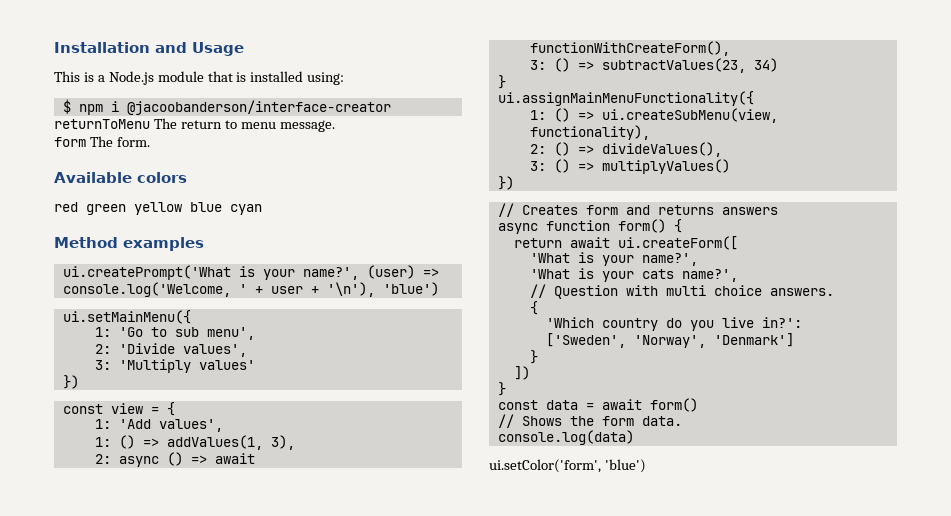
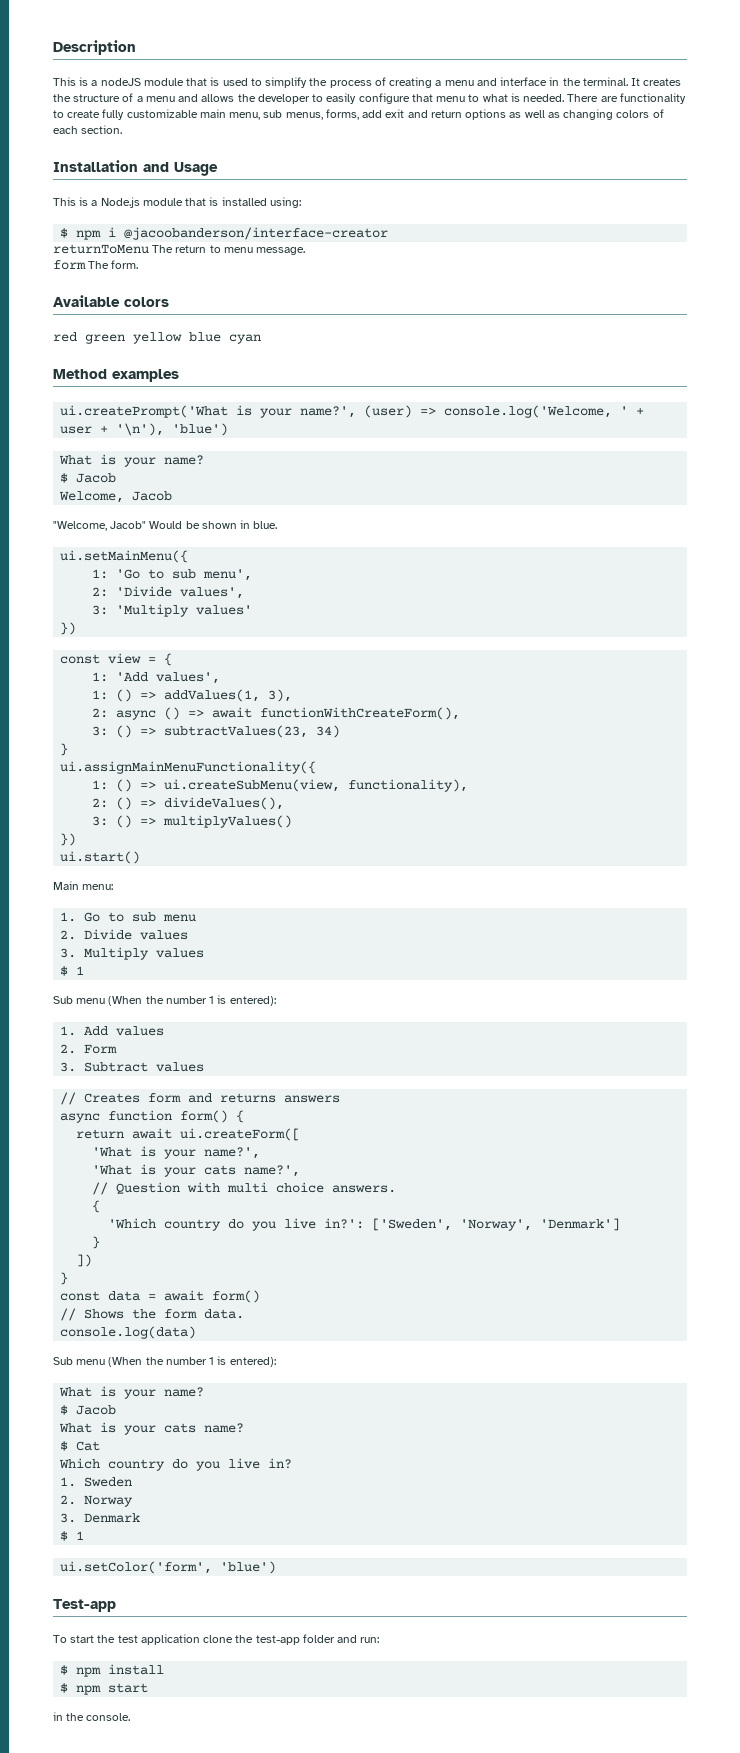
+ Description
+ This is a nodeJS module that is used to simplify the process of creating a menu and interface in the terminal. It creates the structure of a menu and allows the developer to easily configure that menu to what is needed. There are functionality to create fully customizable main menu, sub menus, forms, add exit and return options as well as changing colors of each section.
  ui.createPrompt('What is your name?', (user) => console.log('Welcome, ' + user + '\n'), 'blue')
+ What is your name?
+ $ Jacob
+ Welcome, Jacob
+ "Welcome, Jacob" Would be shown in blue.
+ ui.start()
+ Main menu:
+ 1. Go to sub menu
+ 2. Divide values
+ 3. Multiply values
+ $ 1
+ Sub menu (When the number 1 is entered):
+ 1. Add values
+ 2. Form
+ 3. Subtract values
  console.log(data)
+ Sub menu (When the number 1 is entered):
+ What is your name?
+ $ Jacob
+ What is your cats name?
+ $ Cat
+ Which country do you live in?
+ 1. Sweden
+ 2. Norway
+ 3. Denmark
+ $ 1
  ui.setColor('form', 'blue')
+ Test-app
+ To start the test application clone the test-app folder and run:
+ $ npm install
+ $ npm start
+ in the console.

